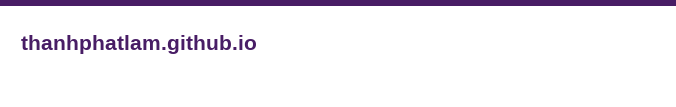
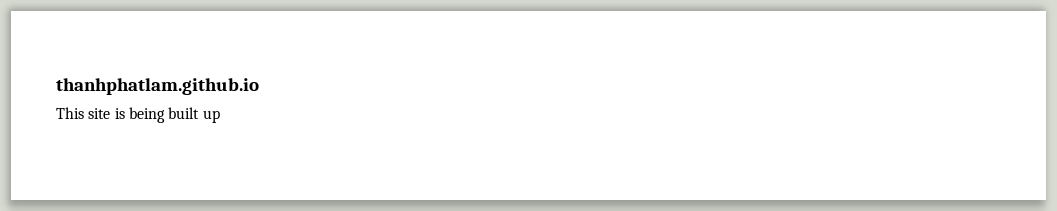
+ This site is being built up

